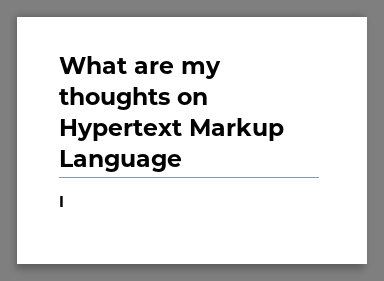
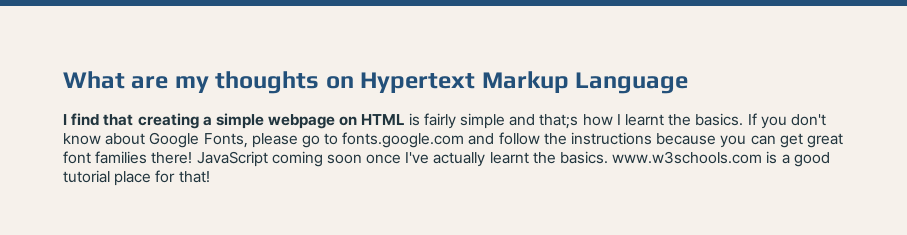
- I
+ I find that creating a simple webpage on HTML is fairly simple and that;s how I learnt the basics. If you don't know about Google Fonts, please go to fonts.google.com and follow the instructions because you can get great font families there! JavaScript coming soon once I've actually learnt the basics. www.w3schools.com is a good tutorial place for that!

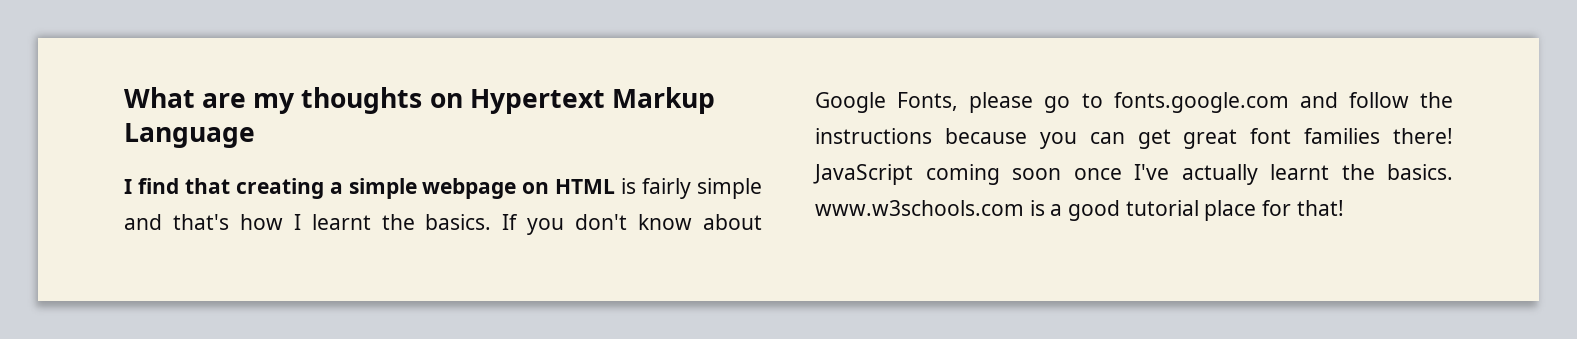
- I find that creating a simple webpage on HTML is fairly simple and that;s how I learnt the basics.
+ I find that creating a simple webpage on HTML is fairly simple and that's how I learnt the basics.

